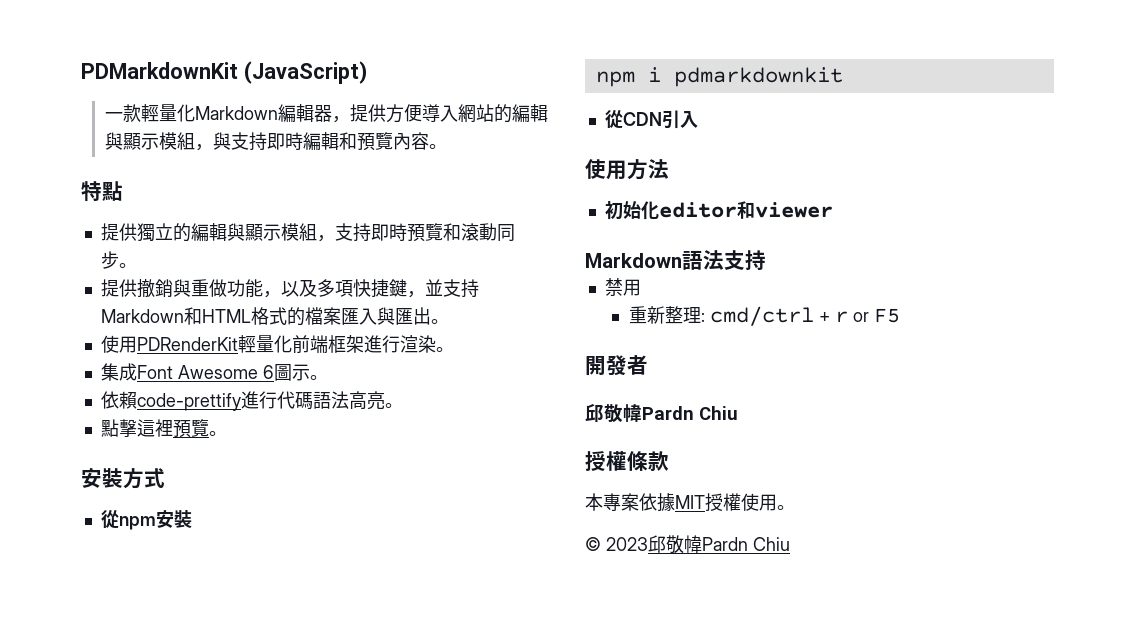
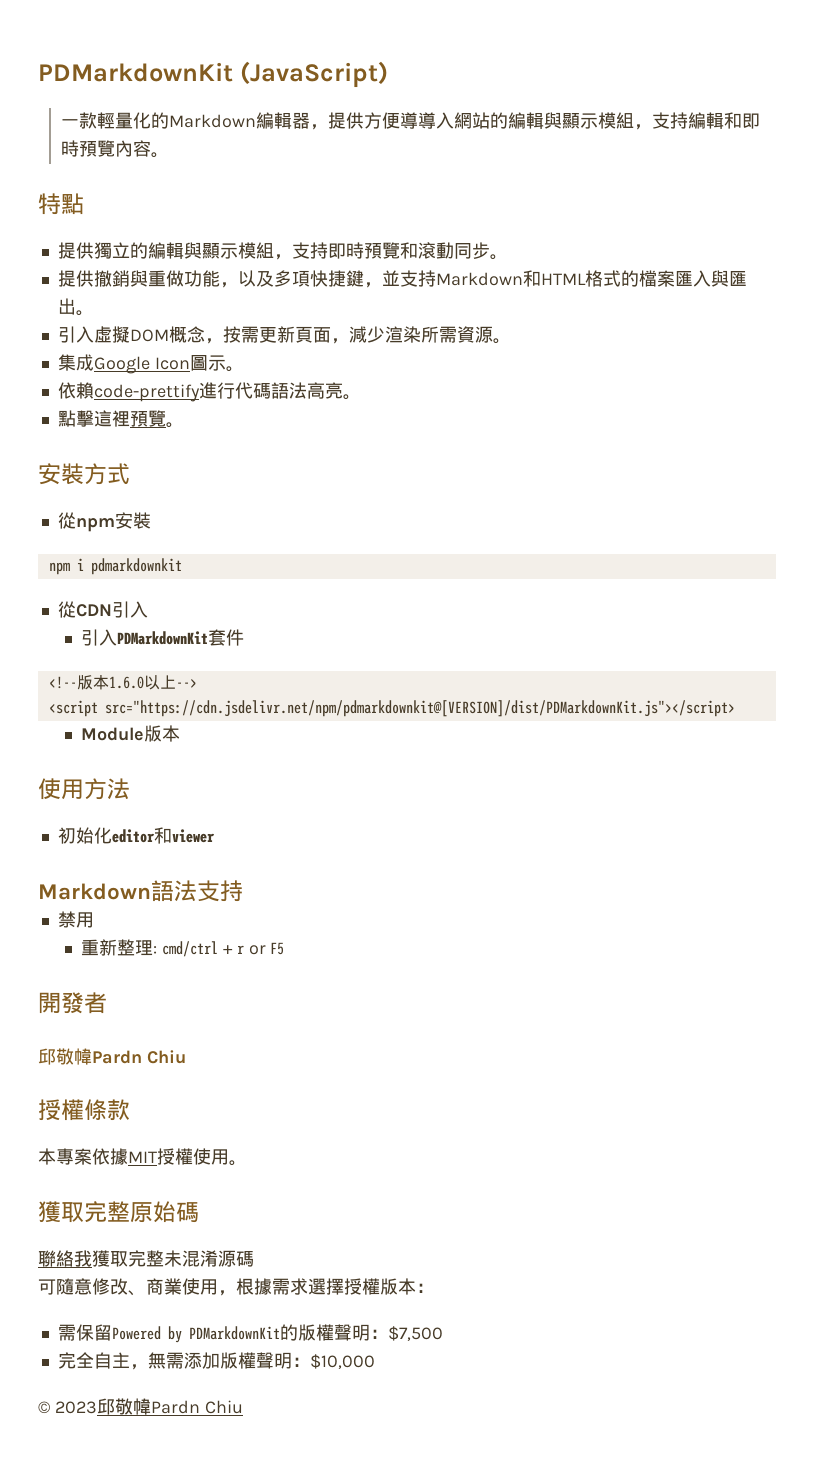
- 一款輕量化Markdown編輯器，提供方便導入網站的編輯與顯示模組，與支持即時編輯和預覽內容。
+ 一款輕量化的Markdown編輯器，提供方便導導入網站的編輯與顯示模組，支持編輯和即時預覽內容。
- 使用PDRenderKit輕量化前端框架進行渲染。
+ 引入虛擬DOM概念，按需更新頁面，減少渲染所需資源。
- 集成Font Awesome 6圖示。
+ 集成Google Icon圖示。
+ 引入PDMarkdownKit套件
+ <!--版本1.6.0以上-->
+ <script src="https://cdn.jsdelivr.net/npm/pdmarkdownkit@[VERSION]/dist/PDMarkdownKit.js"></script>
+ Module版本
+ 獲取完整原始碼
+ 聯絡我獲取完整未混淆源碼
+ 可隨意修改、商業使用，根據需求選擇授權版本：
+ 需保留Powered by PDMarkdownKit的版權聲明：$7,500
+ 完全自主，無需添加版權聲明：$10,000

